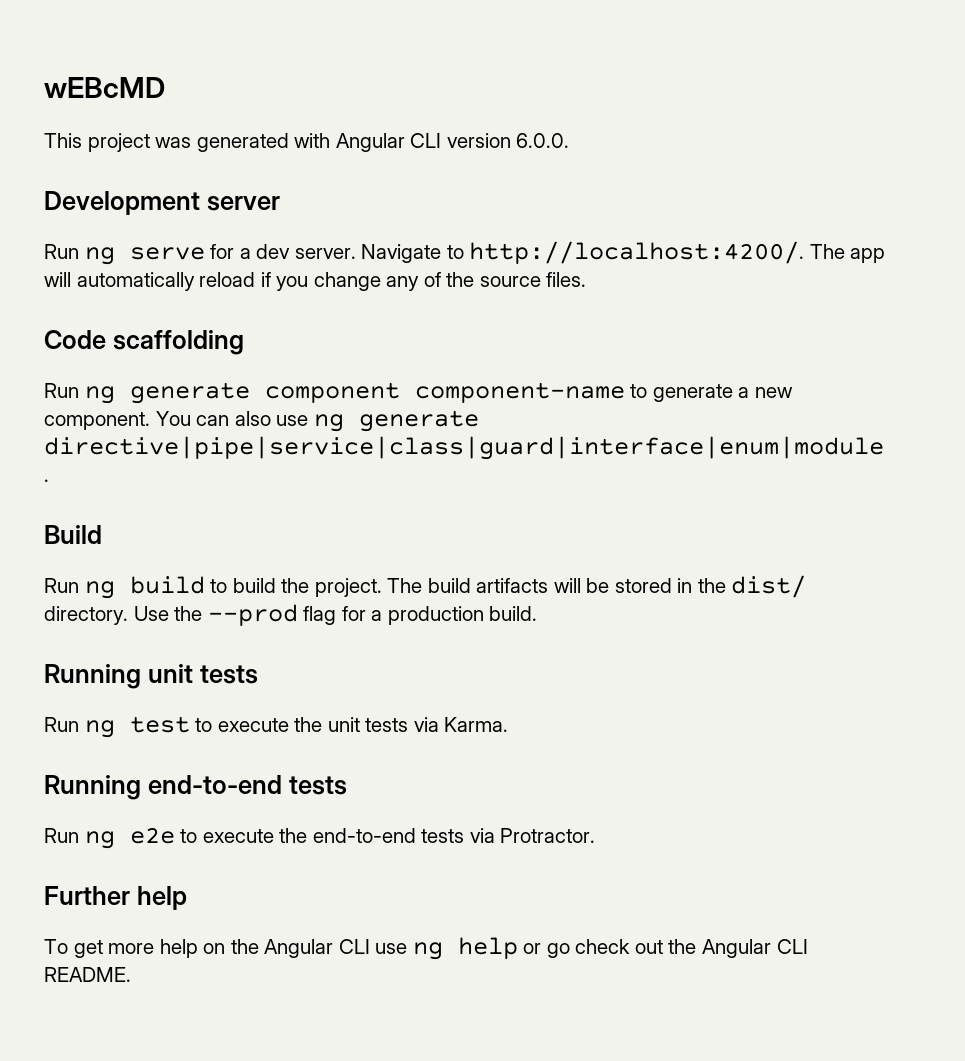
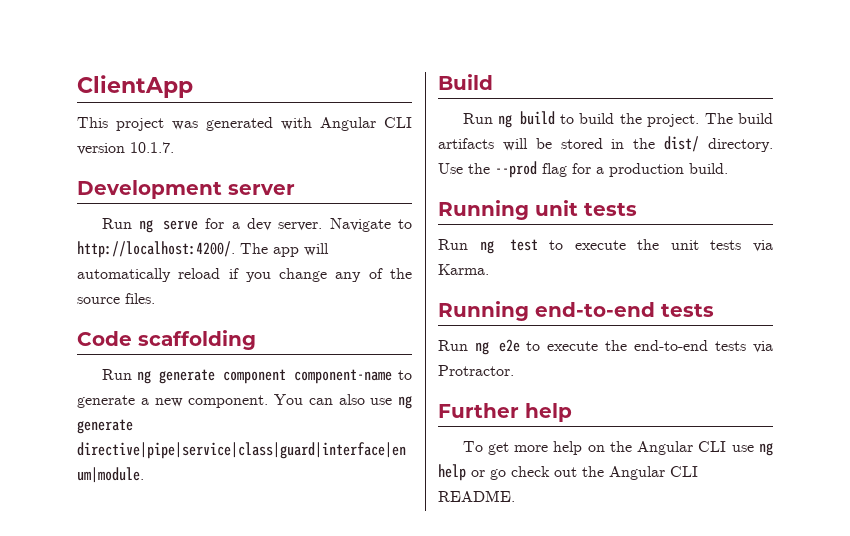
- wEBcMD
+ ClientApp
- This project was generated with Angular CLI version 6.0.0.
+ This project was generated with Angular CLI version 10.1.7.

